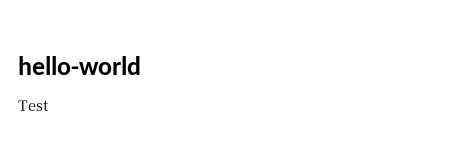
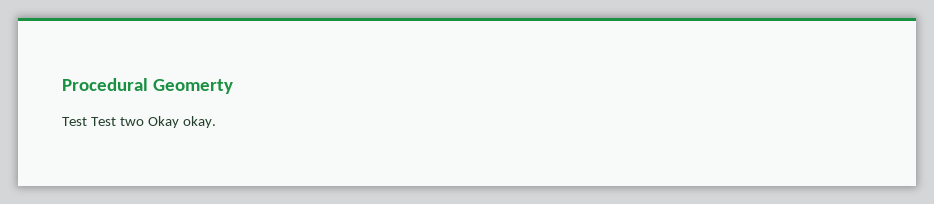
- hello-world
- Test
+ Procedural Geomerty
+ Test Test two Okay okay.

